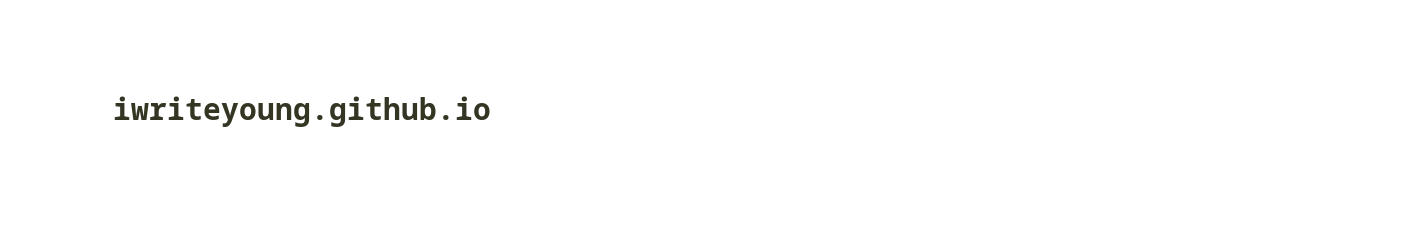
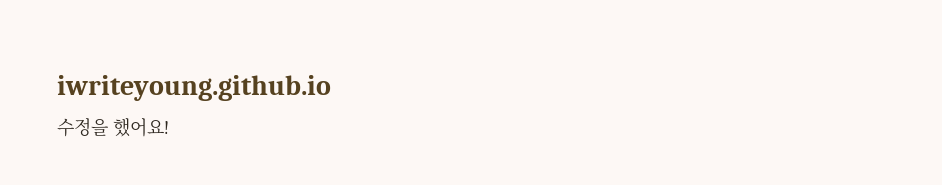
+ 수정을 했어요!

